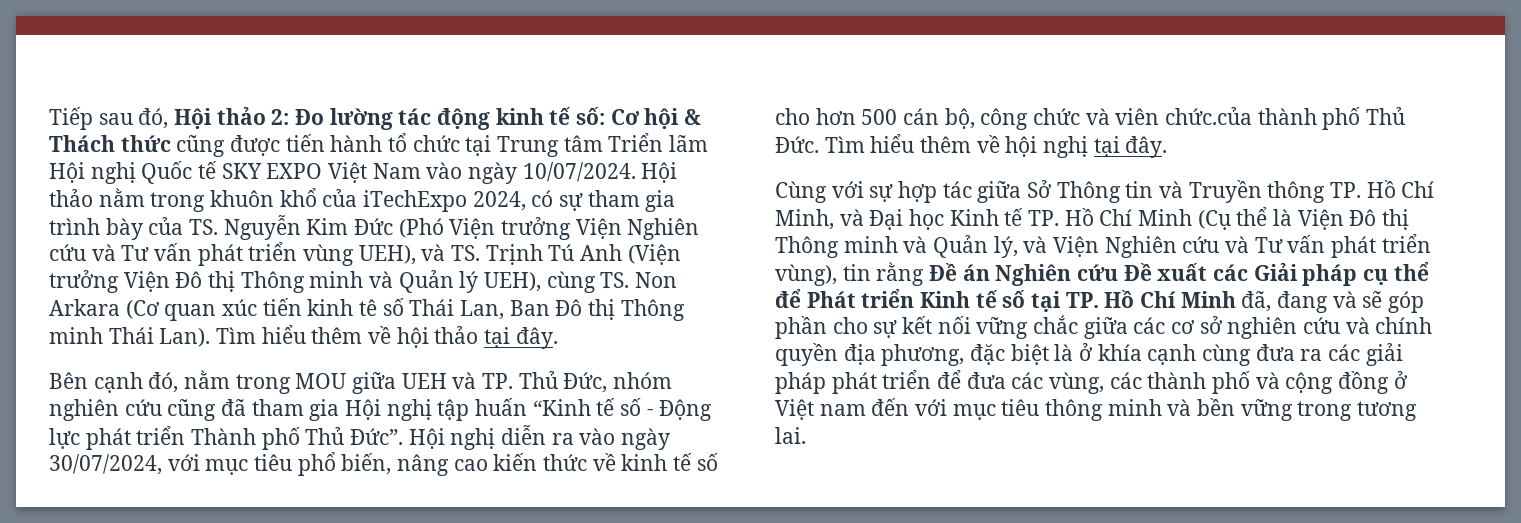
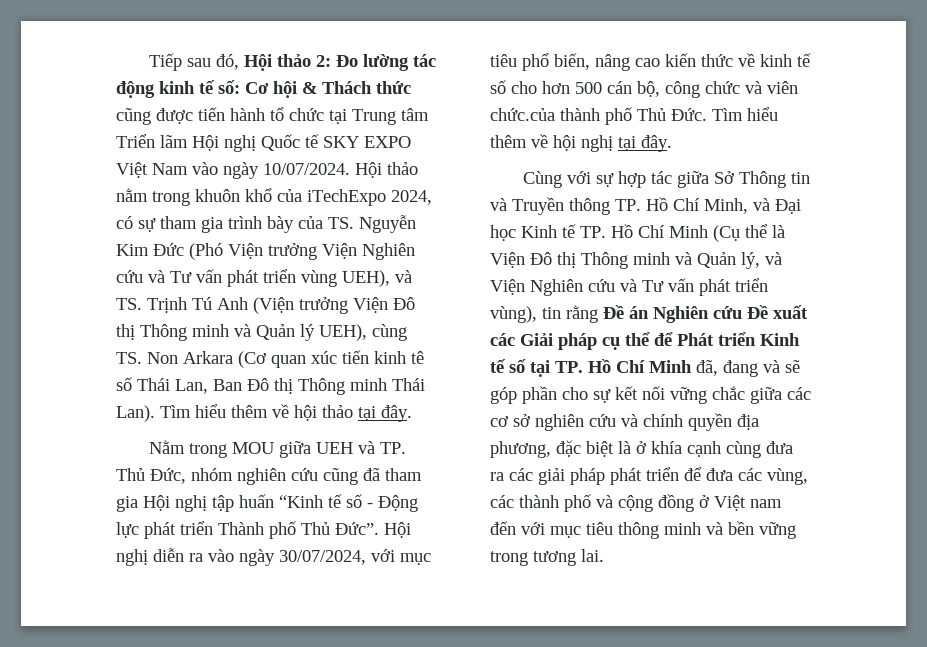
- Bên cạnh đó, nằm trong MOU giữa UEH và TP. Thủ Đức, nhóm nghiên cứu cũng đã tham gia Hội nghị tập huấn “Kinh tế số - Động lực phát triển Thành phố Thủ Đức”.
+ Nằm trong MOU giữa UEH và TP. Thủ Đức, nhóm nghiên cứu cũng đã tham gia Hội nghị tập huấn “Kinh tế số - Động lực phát triển Thành phố Thủ Đức”.

